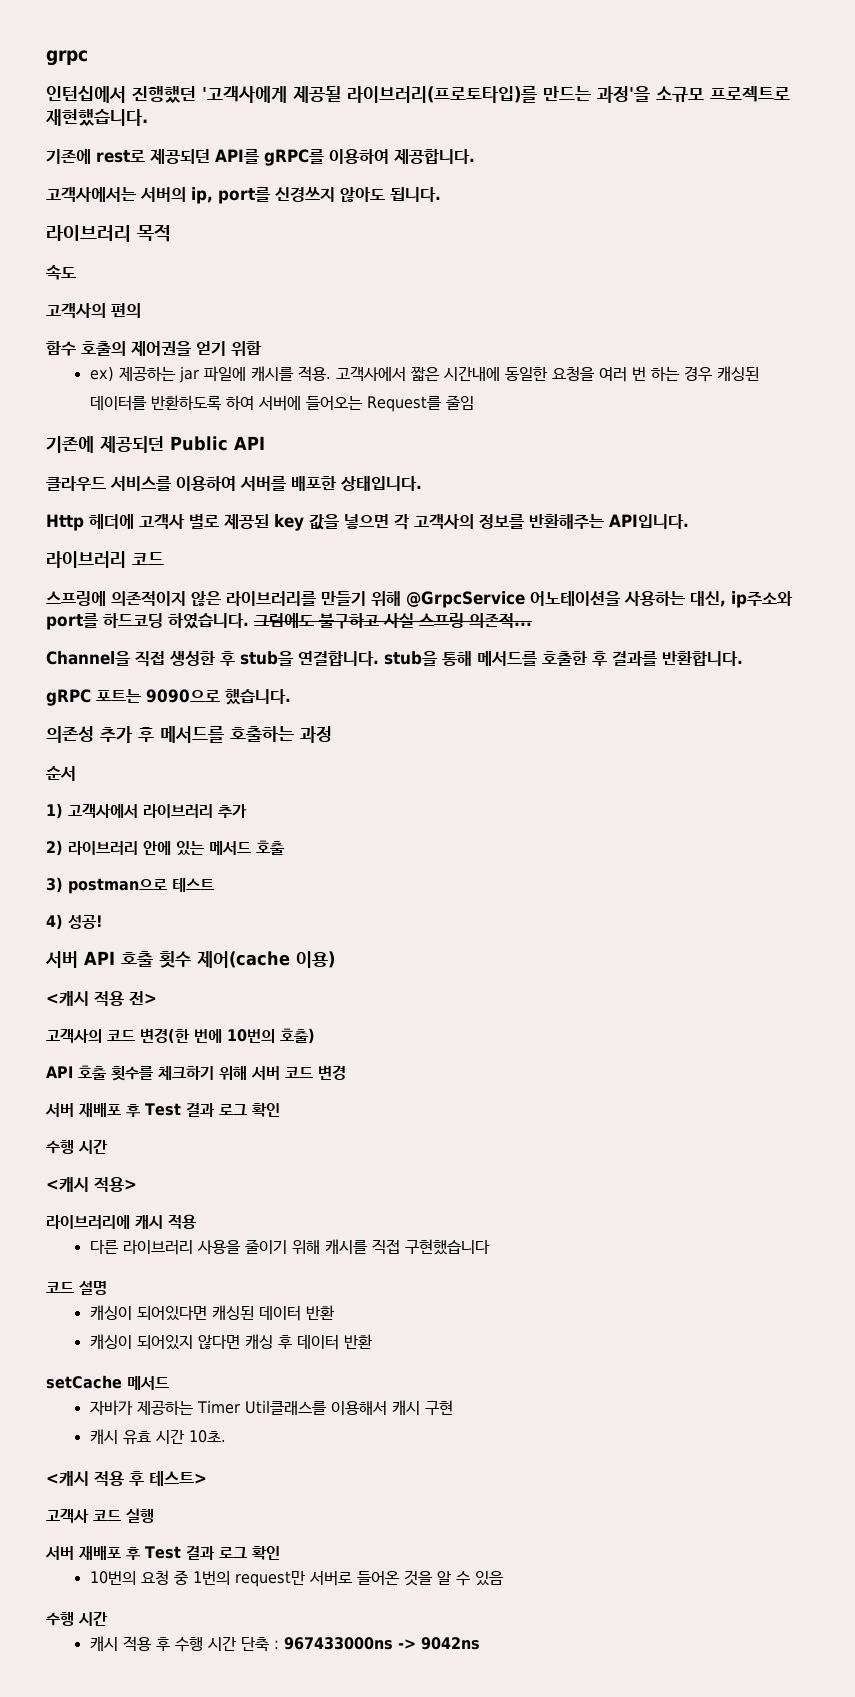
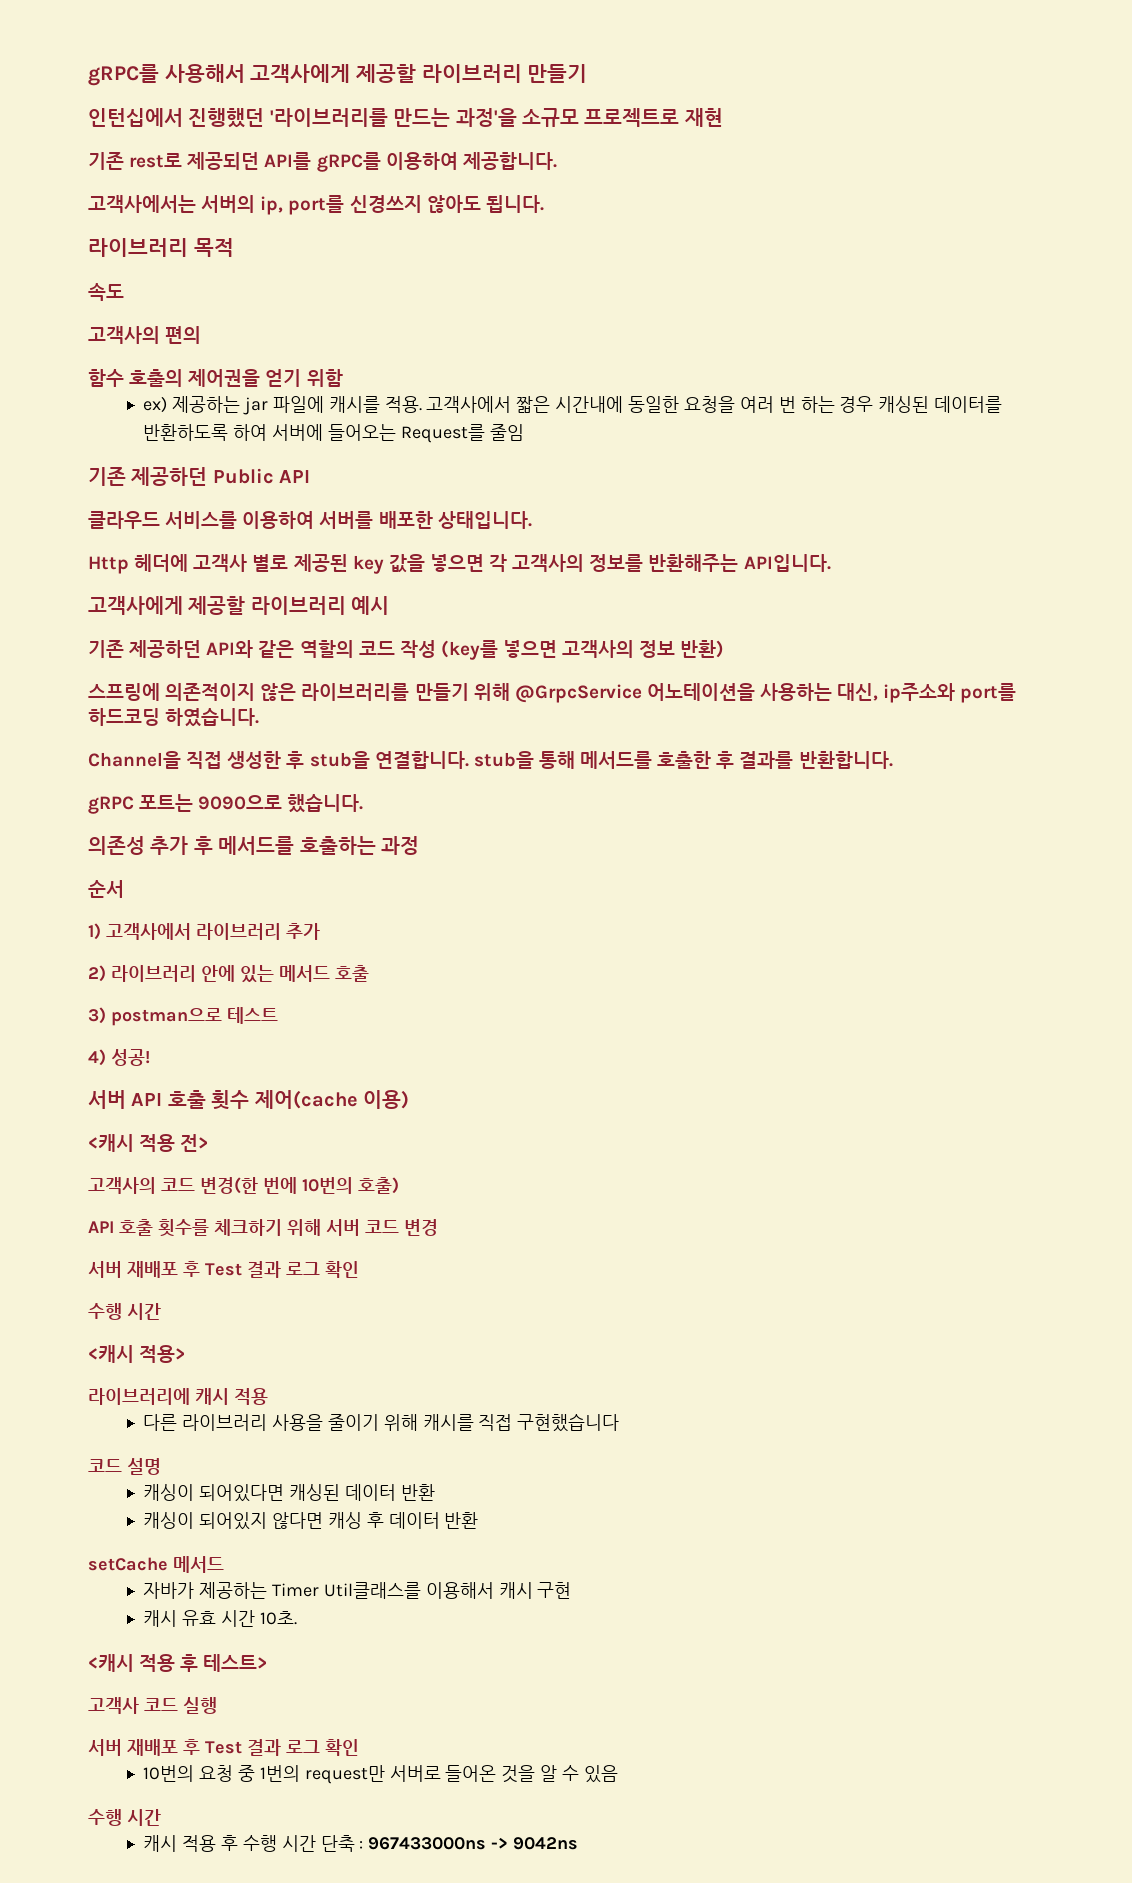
- grpc
+ gRPC를 사용해서 고객사에게 제공할 라이브러리 만들기
- 인턴십에서 진행했던 '고객사에게 제공될 라이브러리(프로토타입)를 만드는 과정'을 소규모 프로젝트로 재현했습니다.
- 기존에 rest로 제공되던 API를 gRPC를 이용하여 제공합니다.
+ 인턴십에서 진행했던 '라이브러리를 만드는 과정'을 소규모 프로젝트로 재현
+ 기존 rest로 제공되던 API를 gRPC를 이용하여 제공합니다.
- 기존에 제공되던 Public API
+ 기존 제공하던 Public API
- 라이브러리 코드
+ 고객사에게 제공할 라이브러리 예시
+ 기존 제공하던 API와 같은 역할의 코드 작성 (key를 넣으면 고객사의 정보 반환)
- 그럼에도 불구하고 사실 스프링 의존적...

